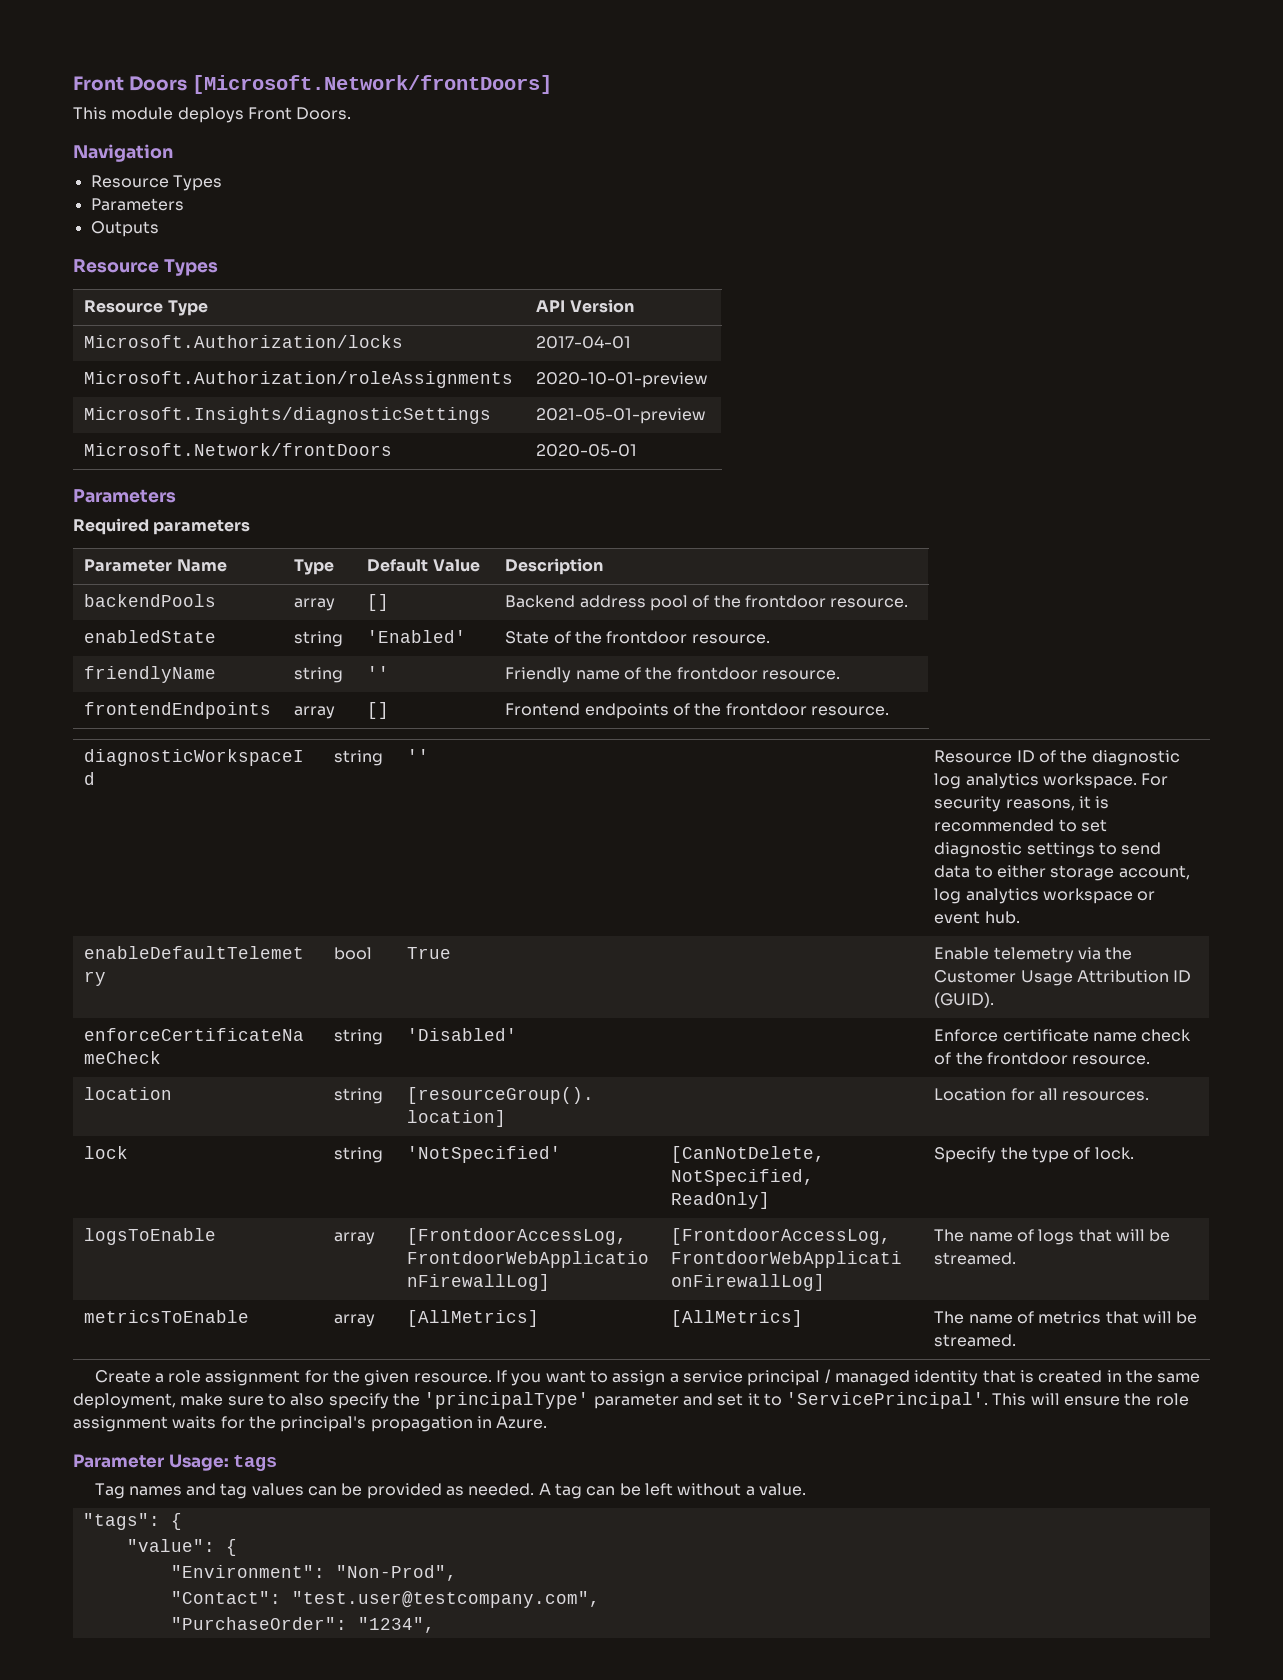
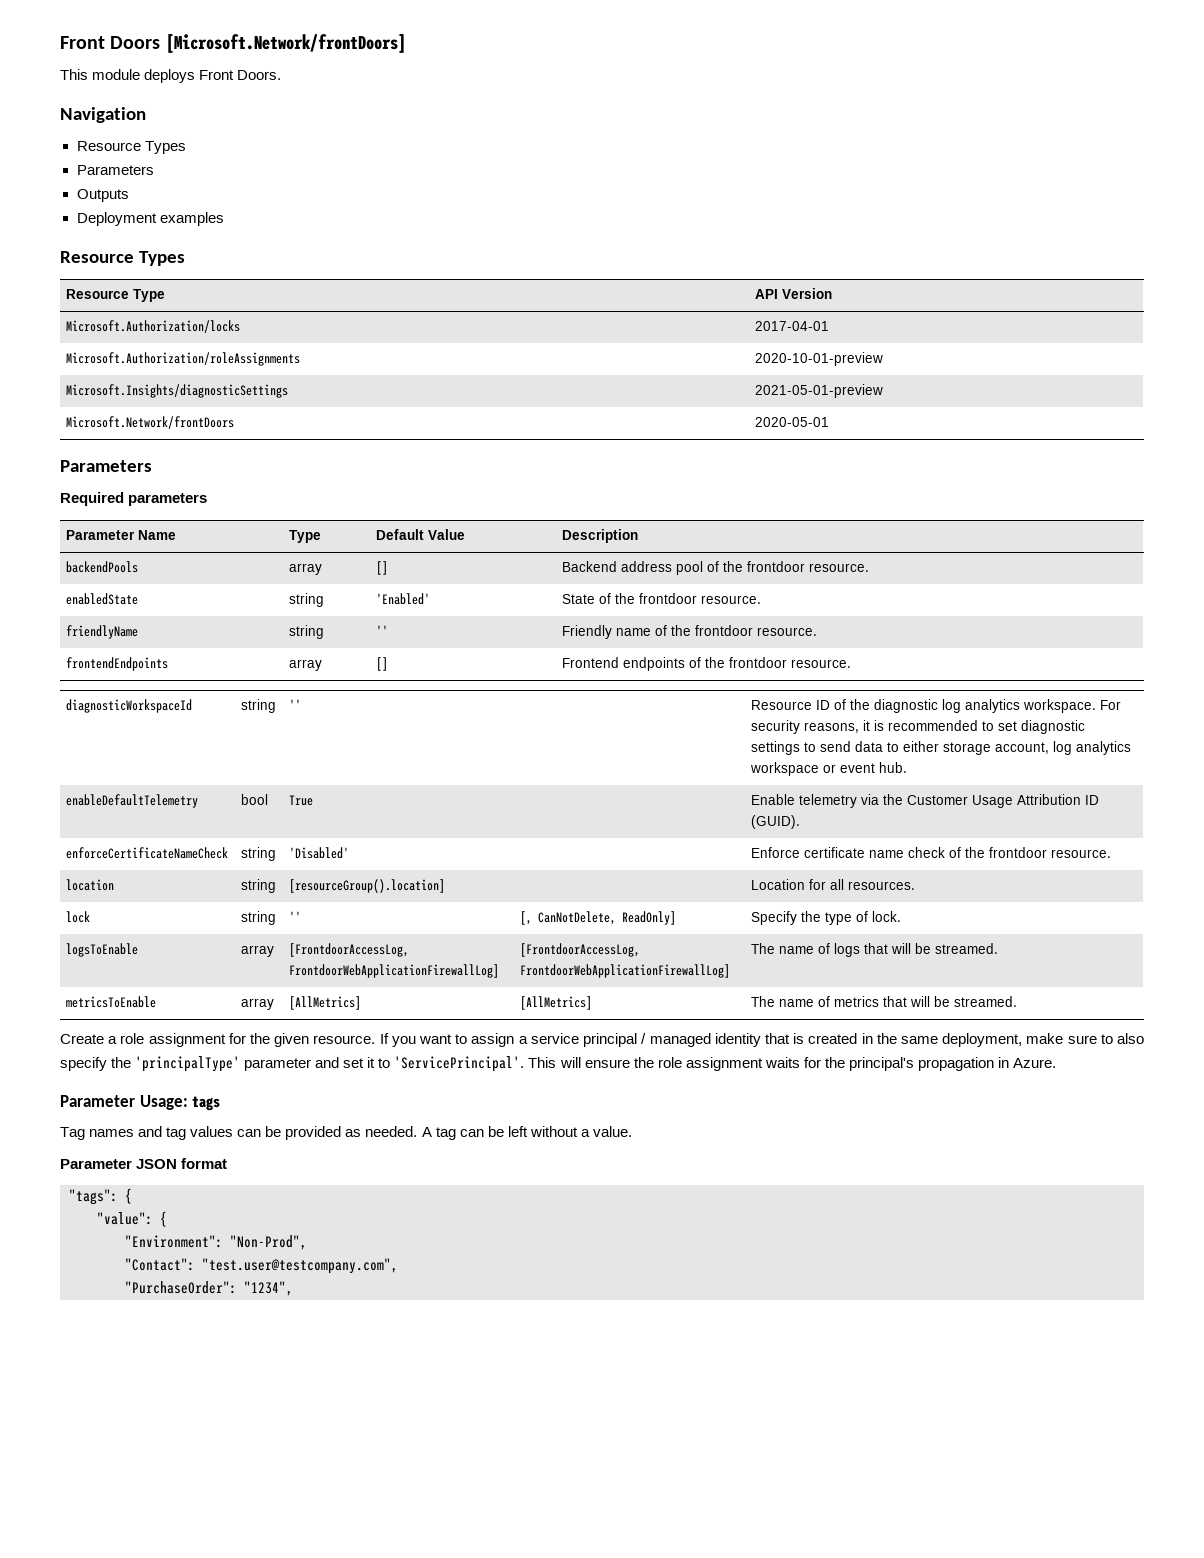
+ Deployment examples
- lock | string | 'NotSpecified' | [CanNotDelete, NotSpecified, ReadOnly] | Specify the type of lock.
+ lock | string | '' | [, CanNotDelete, ReadOnly] | Specify the type of lock.
+ Parameter JSON format

